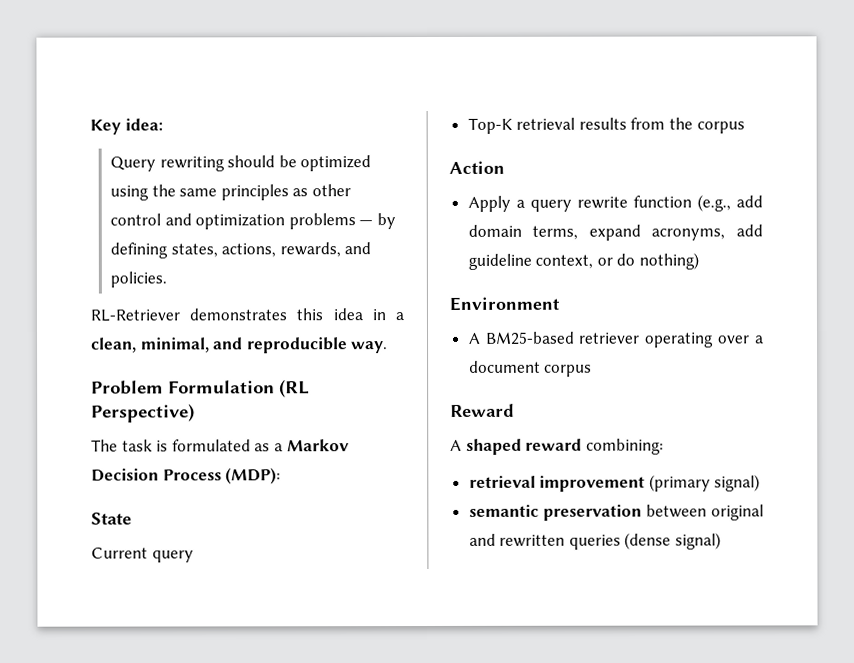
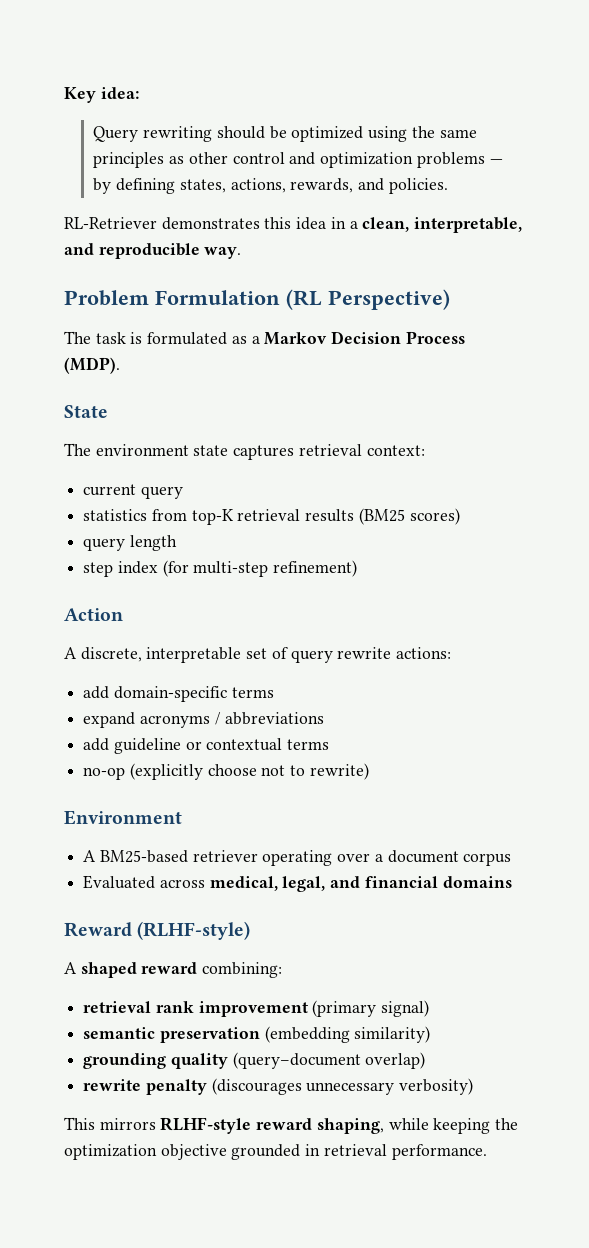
- RL-Retriever demonstrates this idea in a clean, minimal, and reproducible way.
+ RL-Retriever demonstrates this idea in a clean, interpretable, and reproducible way.
- The task is formulated as a Markov Decision Process (MDP):
+ The task is formulated as a Markov Decision Process (MDP).
- Current query
- Top-K retrieval results from the corpus
+ The environment state captures retrieval context:
+ current query
+ statistics from top-K retrieval results (BM25 scores)
+ query length
+ step index (for multi-step refinement)
  Action
- Apply a query rewrite function (e.g., add domain terms, expand acronyms, add guideline context, or do nothing)
+ A discrete, interpretable set of query rewrite actions:
+ add domain-specific terms
+ expand acronyms / abbreviations
+ add guideline or contextual terms
+ no-op (explicitly choose not to rewrite)
+ Evaluated across medical, legal, and financial domains
- Reward
+ Reward (RLHF-style)
- retrieval improvement (primary signal)
+ retrieval rank improvement (primary signal)
- semantic preservation between original and rewritten queries (dense signal)
+ semantic preservation (embedding similarity)
+ grounding quality (query–document overlap)
+ rewrite penalty (discourages unnecessary verbosity)
+ This mirrors RLHF-style reward shaping, while keeping the optimization objective grounded in retrieval performance.

